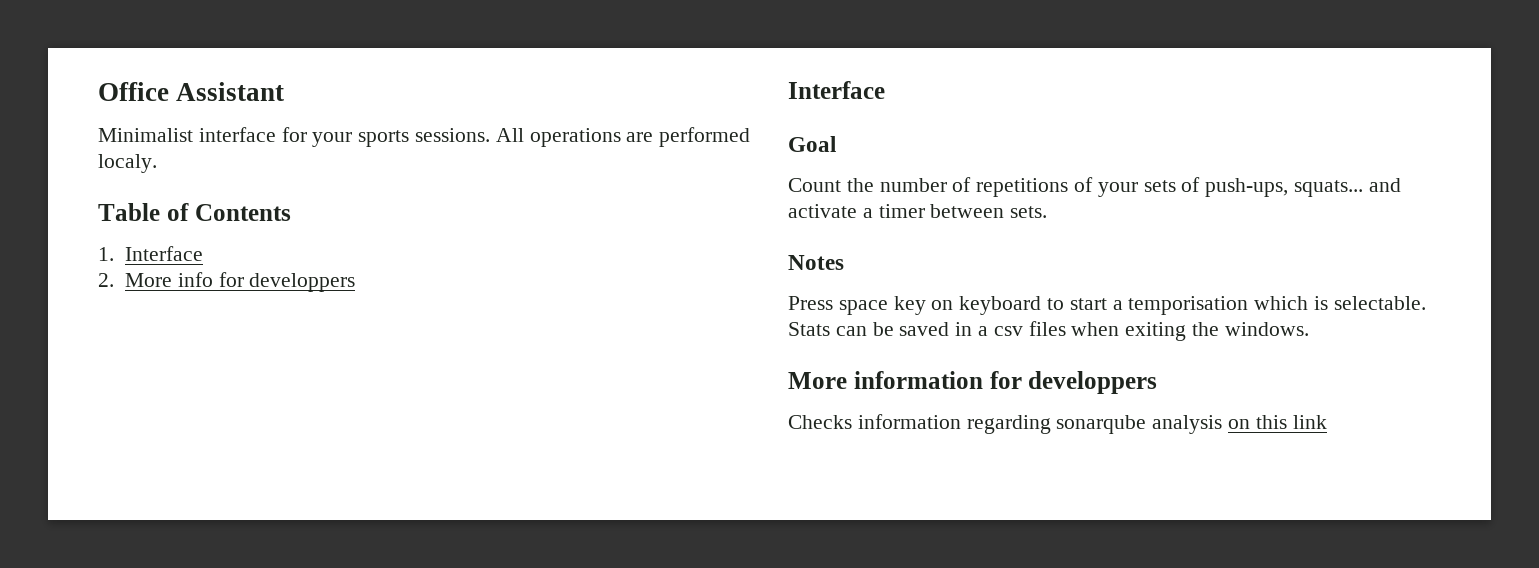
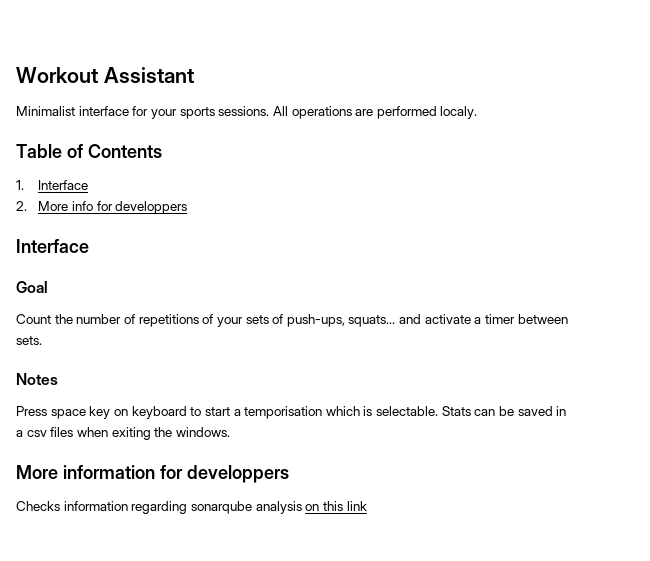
- Office Assistant
+ Workout Assistant

